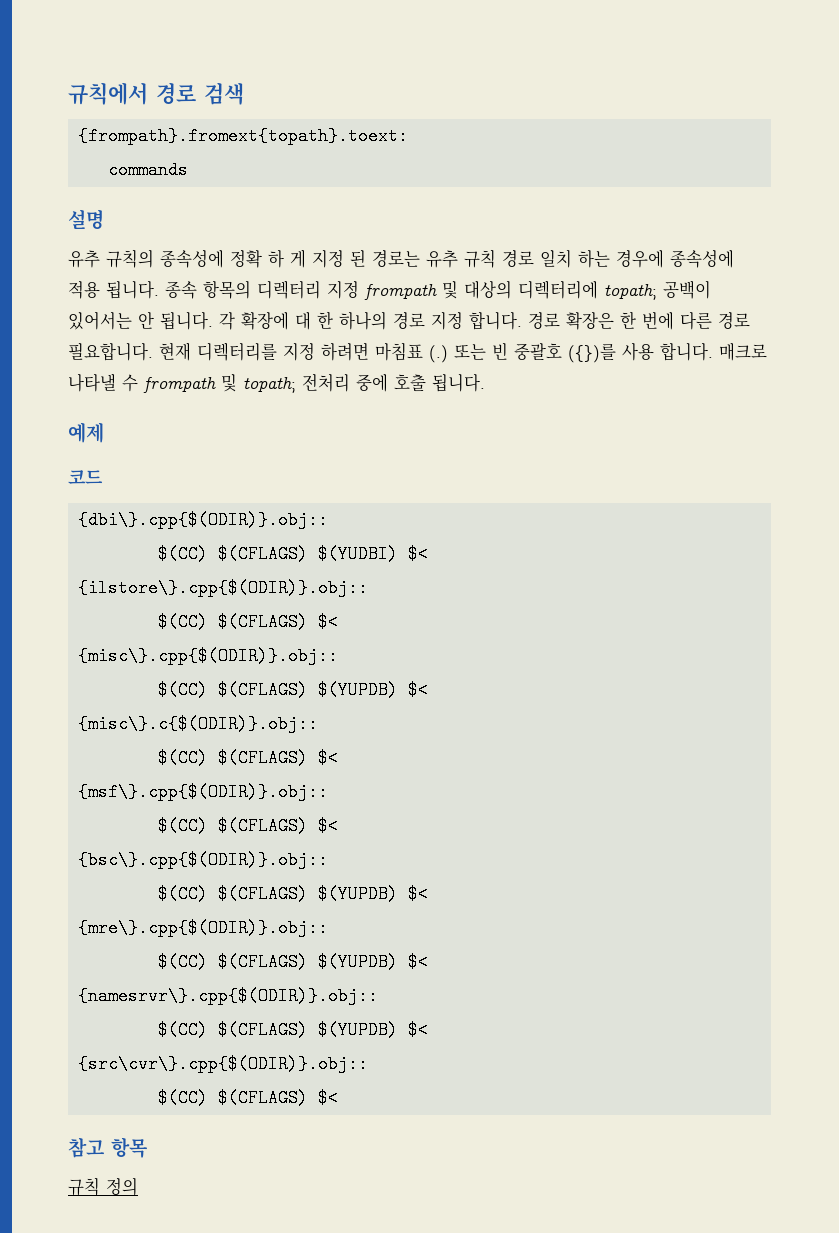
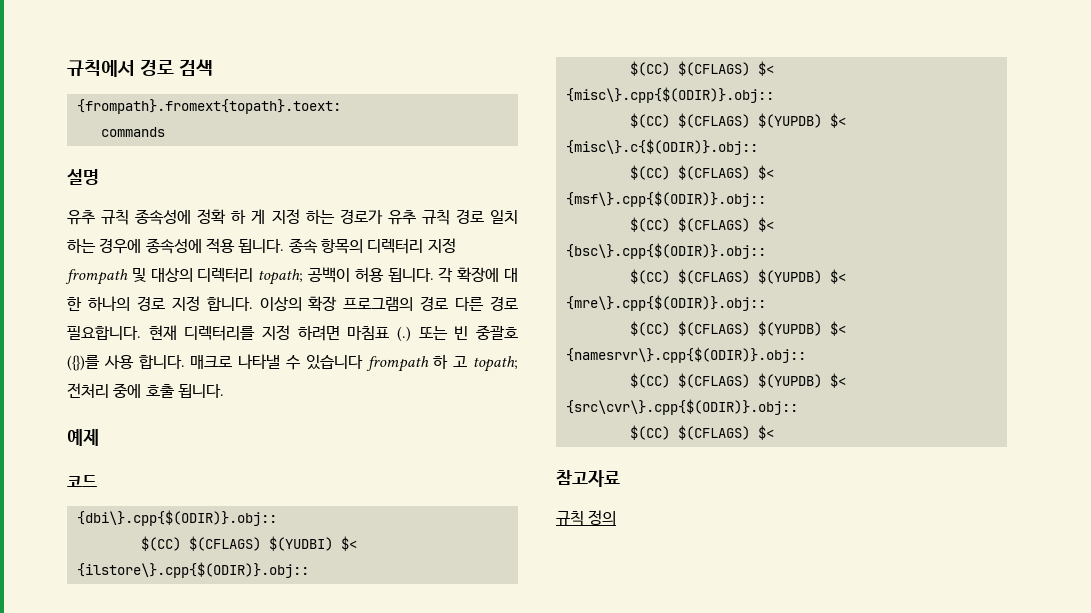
- 유추 규칙의 종속성에 정확 하 게 지정 된 경로는 유추 규칙 경로 일치 하는 경우에 종속성에 적용 됩니다.
+ 유추 규칙 종속성에 정확 하 게 지정 하는 경로가 유추 규칙 경로 일치 하는 경우에 종속성에 적용 됩니다.
- 종속 항목의 디렉터리 지정 frompath 및 대상의 디렉터리에 topath; 공백이 있어서는 안 됩니다.
+ 종속 항목의 디렉터리 지정 frompath 및 대상의 디렉터리 topath; 공백이 허용 됩니다.
- 경로 확장은 한 번에 다른 경로 필요합니다.
+ 이상의 확장 프로그램의 경로 다른 경로 필요합니다.
- 매크로 나타낼 수 frompath 및 topath; 전처리 중에 호출 됩니다.
+ 매크로 나타낼 수 있습니다 frompath 하 고 topath; 전처리 중에 호출 됩니다.
- 참고 항목
+ 참고자료

